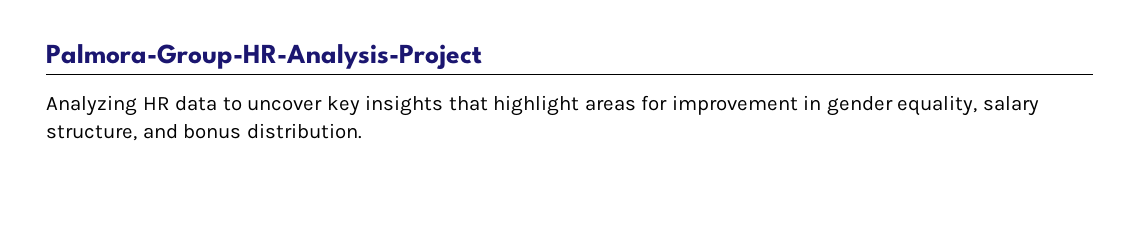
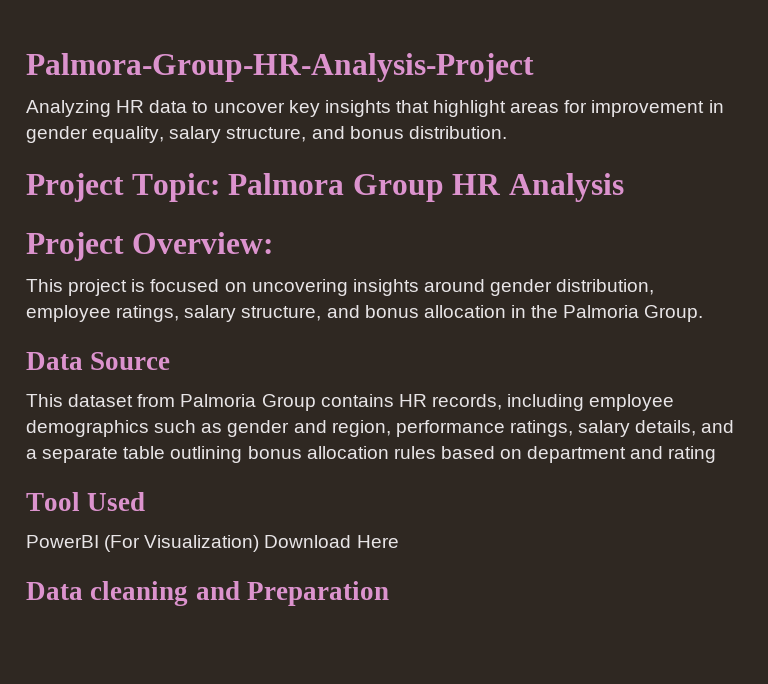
+ Project Topic: Palmora Group HR Analysis
+ Project Overview:
+ This project is focused on uncovering insights around gender distribution, employee ratings, salary structure, and bonus allocation in the Palmoria Group.
+ Data Source
+ This dataset from Palmoria Group contains HR records, including employee demographics such as gender and region, performance ratings, salary details, and a separate table outlining bonus allocation rules based on department and rating
+ Tool Used
+ PowerBI (For Visualization) Download Here
+ Data cleaning and Preparation

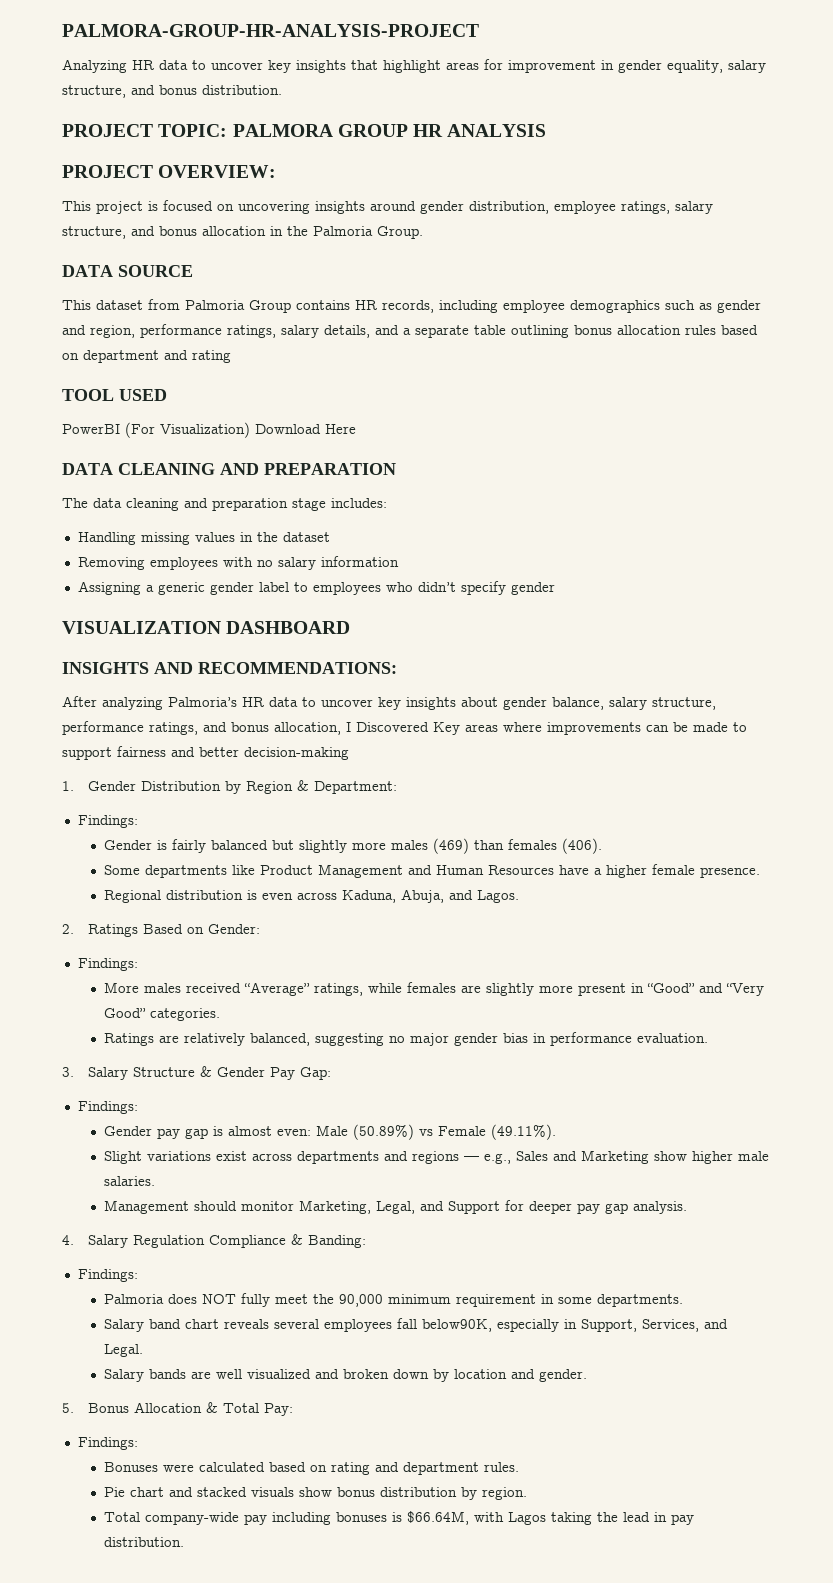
- Palmora-Group-HR-Analysis-Project
+ PALMORA-GROUP-HR-ANALYSIS-PROJECT
- Project Topic: Palmora Group HR Analysis
- Project Overview:
+ PROJECT TOPIC: PALMORA GROUP HR ANALYSIS
+ PROJECT OVERVIEW:
- Data Source
+ DATA SOURCE
- Tool Used
+ TOOL USED
- Data cleaning and Preparation
+ DATA CLEANING AND PREPARATION
+ The data cleaning and preparation stage includes:
+ Handling missing values in the dataset
+ Removing employees with no salary information
+ Assigning a generic gender label to employees who didn’t specify gender
+ VISUALIZATION DASHBOARD
+ INSIGHTS AND RECOMMENDATIONS:
+ After analyzing Palmoria’s HR data to uncover key insights about gender balance, salary structure, performance ratings, and bonus allocation, I Discovered Key areas where improvements can be made to support fairness and better decision-making
+ 1. Gender Distribution by Region & Department:
+ Findings:
+ Gender is fairly balanced but slightly more males (469) than females (406).
+ Some departments like Product Management and Human Resources have a higher female presence.
+ Regional distribution is even across Kaduna, Abuja, and Lagos.
+ 2. Ratings Based on Gender:
+ Findings:
+ More males received “Average” ratings, while females are slightly more present in “Good” and “Very Good” categories.
+ Ratings are relatively balanced, suggesting no major gender bias in performance evaluation.
+ 3. Salary Structure & Gender Pay Gap:
+ Findings:
+ Gender pay gap is almost even: Male (50.89%) vs Female (49.11%).
+ Slight variations exist across departments and regions — e.g., Sales and Marketing show higher male salaries.
+ Management should monitor Marketing, Legal, and Support for deeper pay gap analysis.
+ 4. Salary Regulation Compliance & Banding:
+ Findings:
+ Palmoria does NOT fully meet the 90,000 minimum requirement in some departments.
+ Salary band chart reveals several employees fall below90K, especially in Support, Services, and Legal.
+ Salary bands are well visualized and broken down by location and gender.
+ 5. Bonus Allocation & Total Pay:
+ Findings:
+ Bonuses were calculated based on rating and department rules.
+ Pie chart and stacked visuals show bonus distribution by region.
+ Total company-wide pay including bonuses is $66.64M, with Lagos taking the lead in pay distribution.

